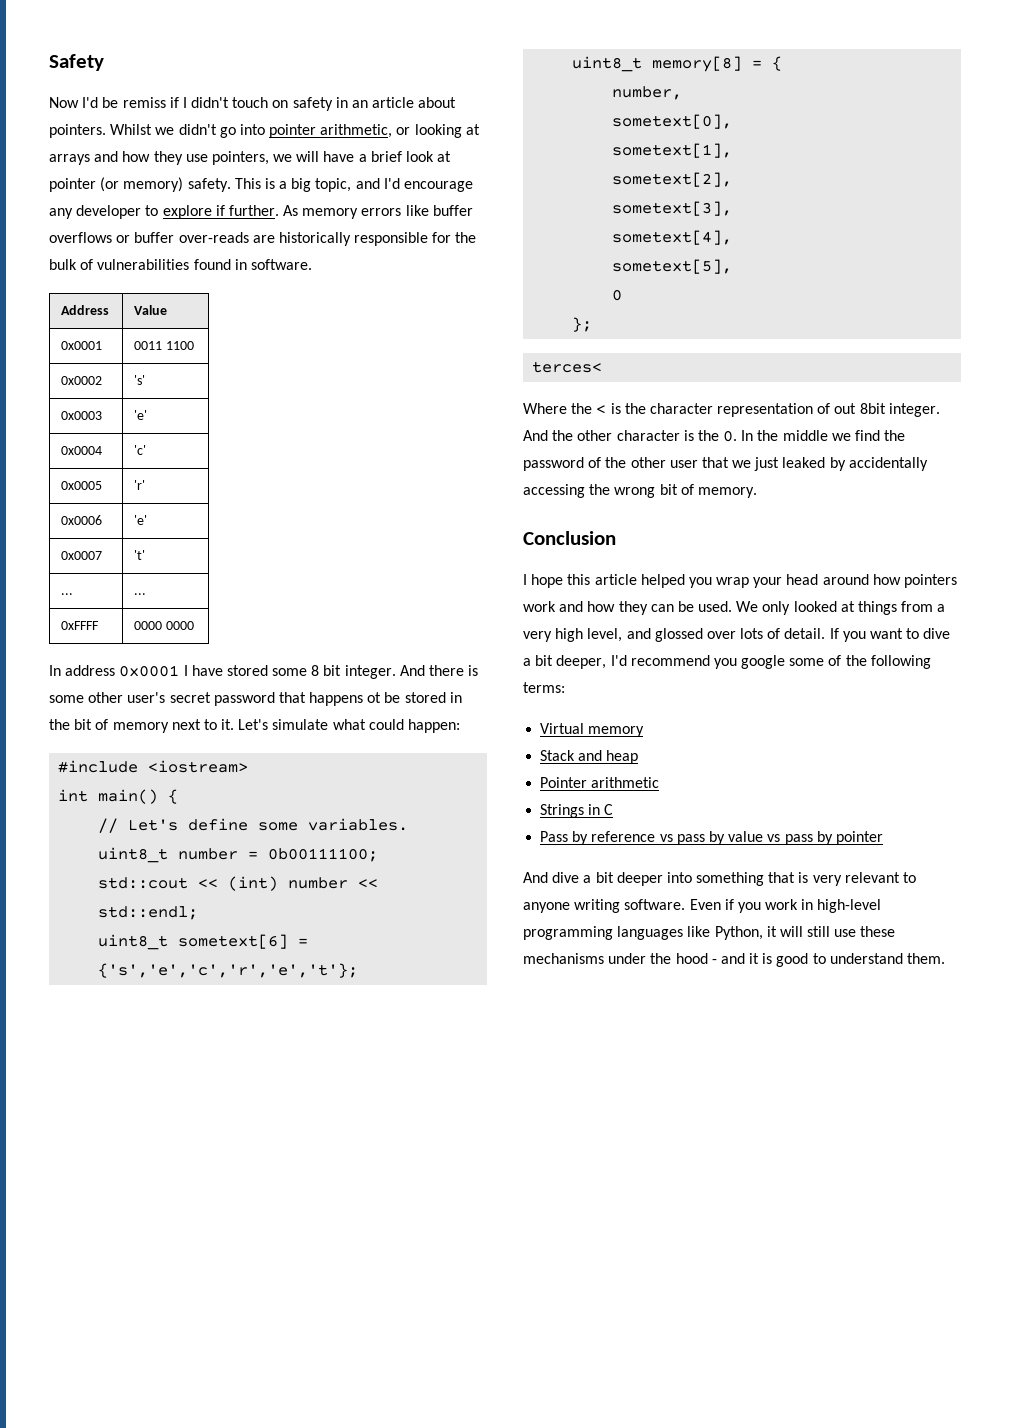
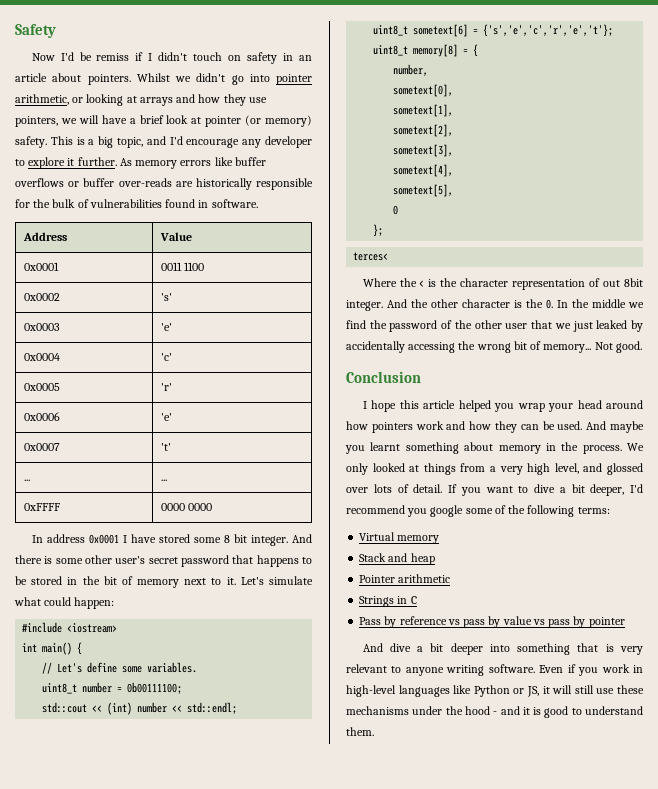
- This is a big topic, and I'd encourage any developer to explore if further.
+ This is a big topic, and I'd encourage any developer to explore it further.
- And there is some other user's secret password that happens ot be stored in the bit of memory next to it.
+ And there is some other user's secret password that happens to be stored in the bit of memory next to it.
- And the other character is the 0. In the middle we find the password of the other user that we just leaked by accidentally accessing the wrong bit of memory.
+ And the other character is the 0. In the middle we find the password of the other user that we just leaked by accidentally accessing the wrong bit of memory... Not good.
+ And maybe you learnt something about memory in the process.
- Even if you work in high-level programming languages like Python, it will still use these mechanisms under the hood - and it is good to understand them.
+ Even if you work in high-level languages like Python or JS, it will still use these mechanisms under the hood - and it is good to understand them.

